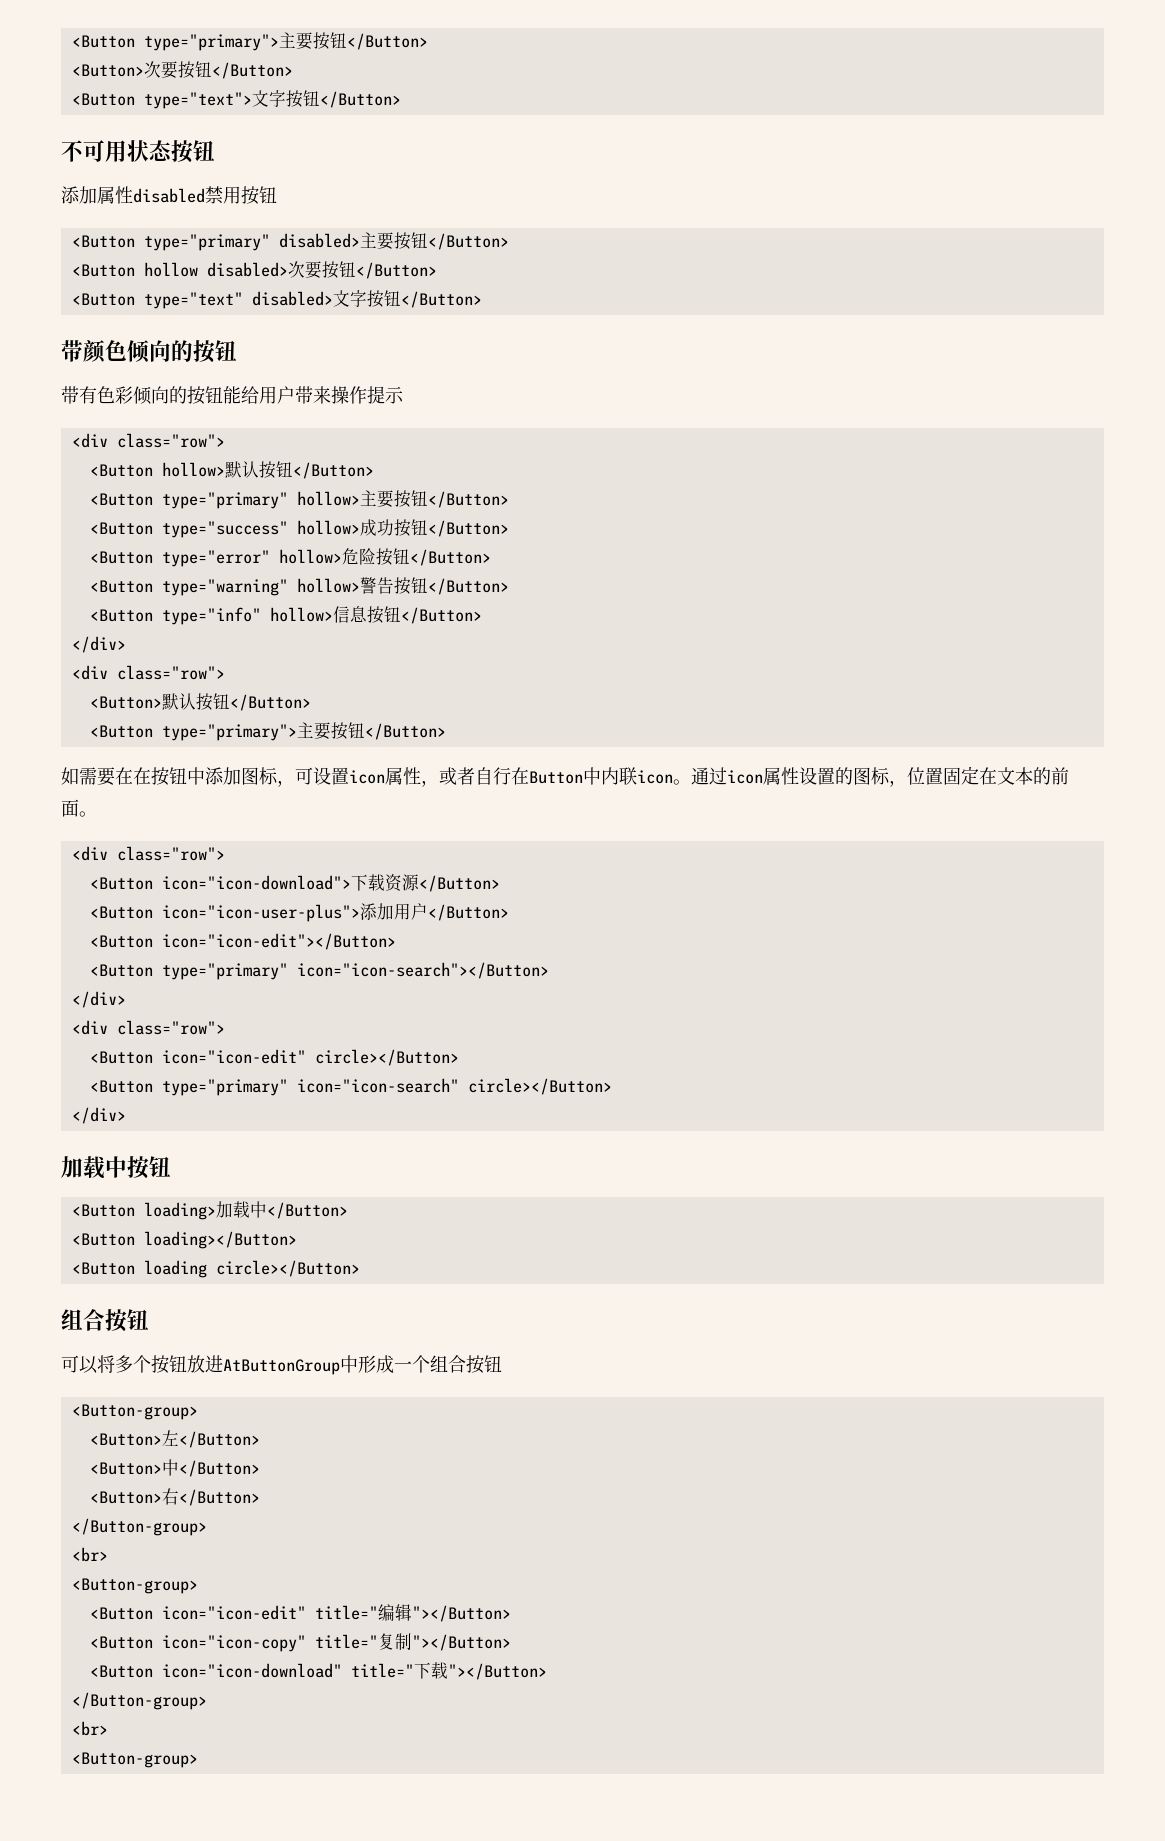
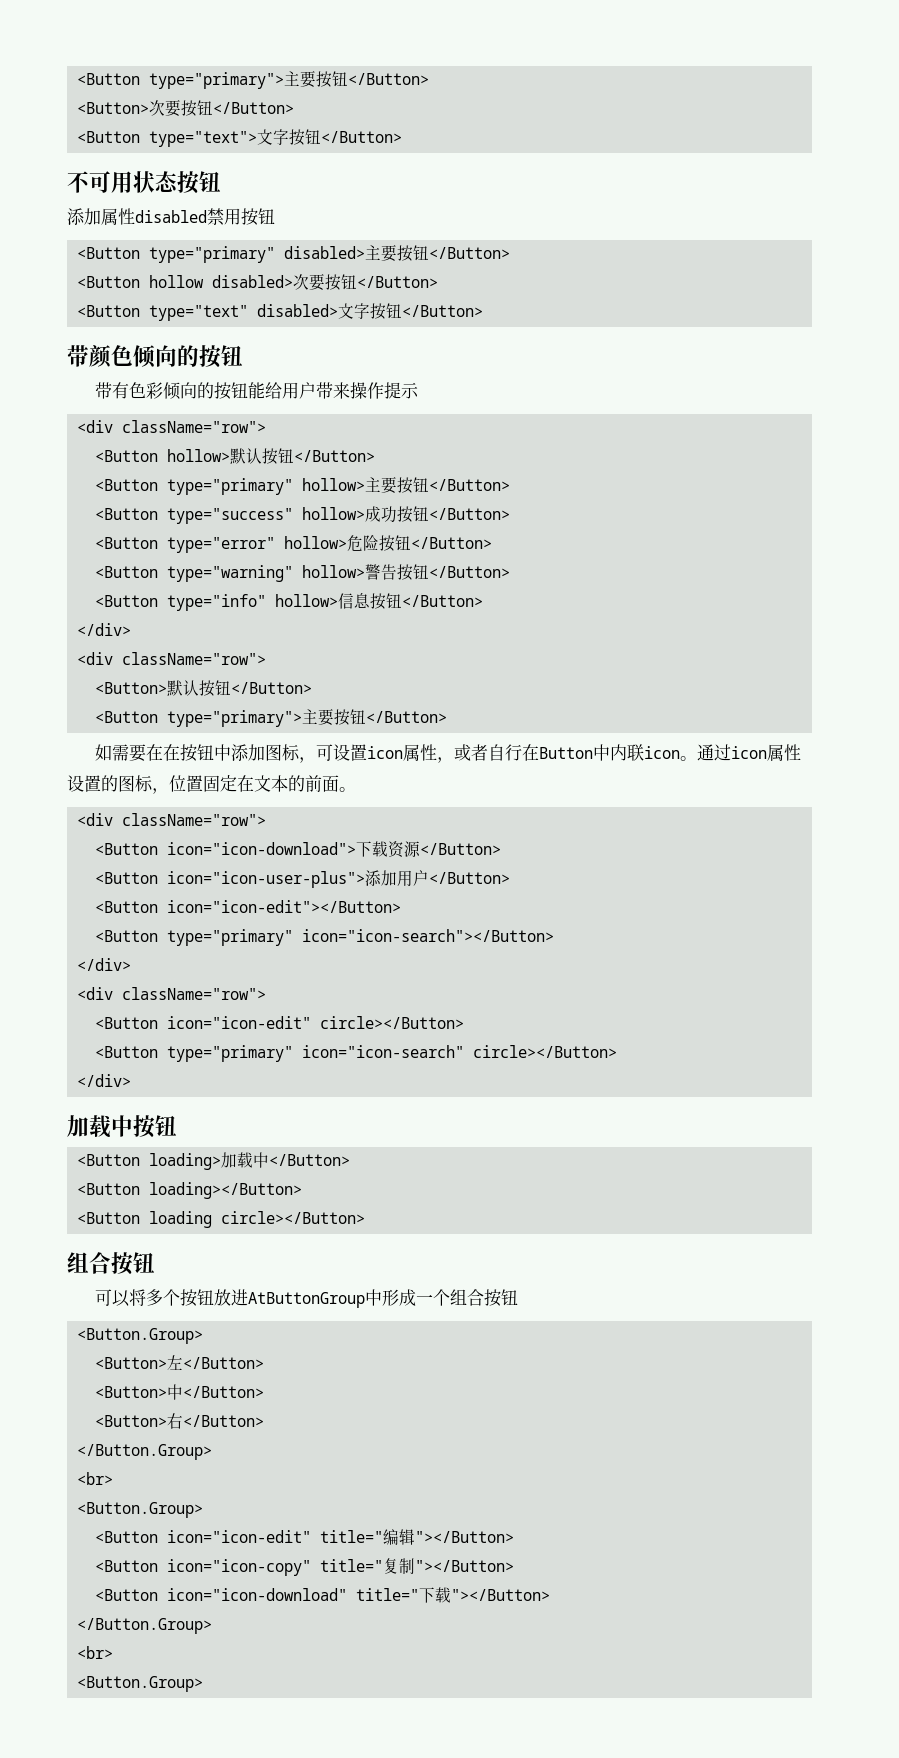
  带有色彩倾向的按钮能给用户带来操作提示
- <div class="row">
+ <div className="row">
  <Button type="info" hollow>信息按钮</Button>
  </div>
- <div class="row">
+ <div className="row">
  通过icon属性设置的图标，位置固定在文本的前面。
- <div class="row">
+ <div className="row">
  <Button type="primary" icon="icon-search"></Button>
  </div>
- <div class="row">
+ <div className="row">
  可以将多个按钮放进AtButtonGroup中形成一个组合按钮
- <Button-group>
+ <Button.Group>
  <Button>右</Button>
- </Button-group>
+ </Button.Group>
  <br>
- <Button-group>
+ <Button.Group>
  <Button icon="icon-download" title="下载"></Button>
- </Button-group>
+ </Button.Group>
  <br>
- <Button-group>
+ <Button.Group>

